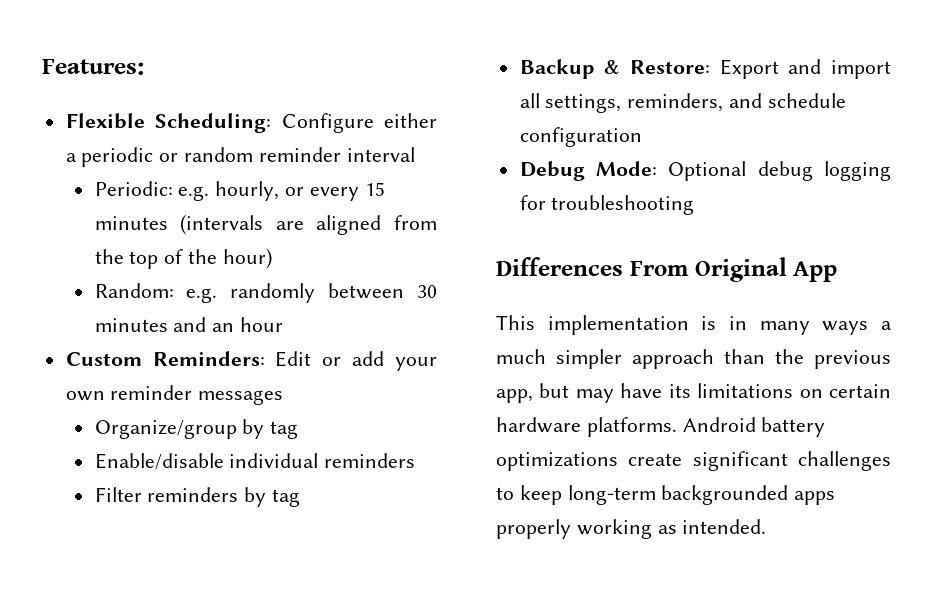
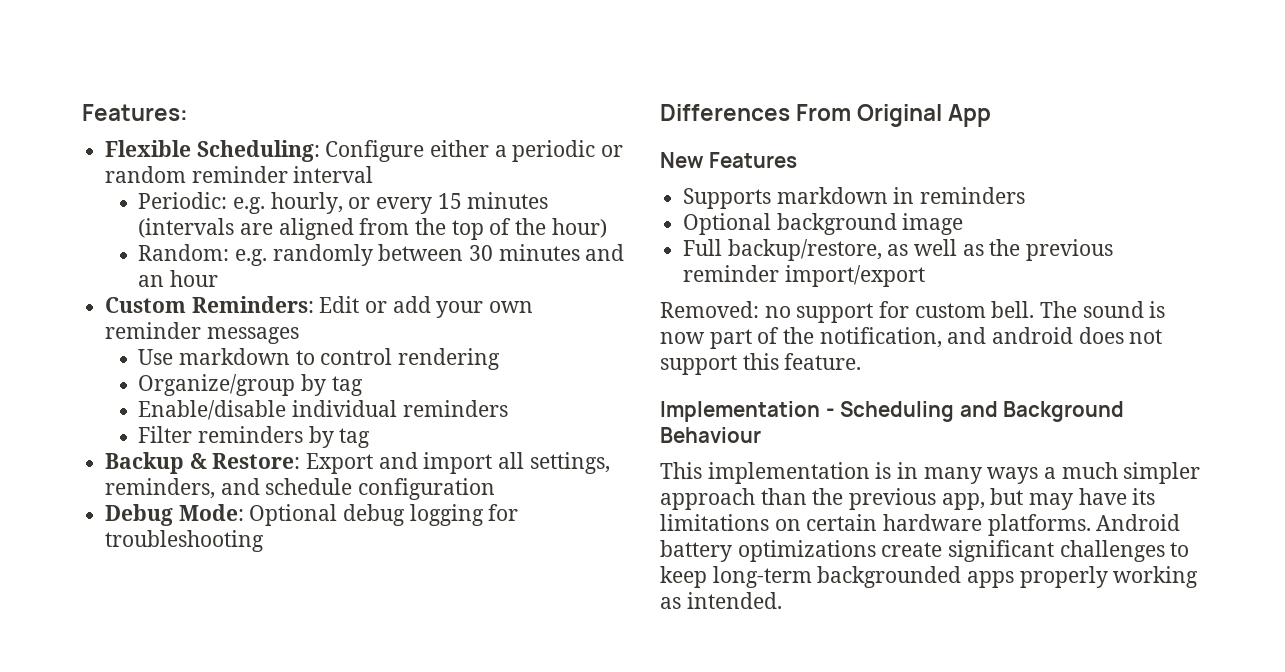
+ Use markdown to control rendering
+ New Features
+ Supports markdown in reminders
+ Optional background image
+ Full backup/restore, as well as the previous reminder import/export
+ Removed: no support for custom bell. The sound is now part of the notification, and android does not support this feature.
+ Implementation - Scheduling and Background Behaviour

